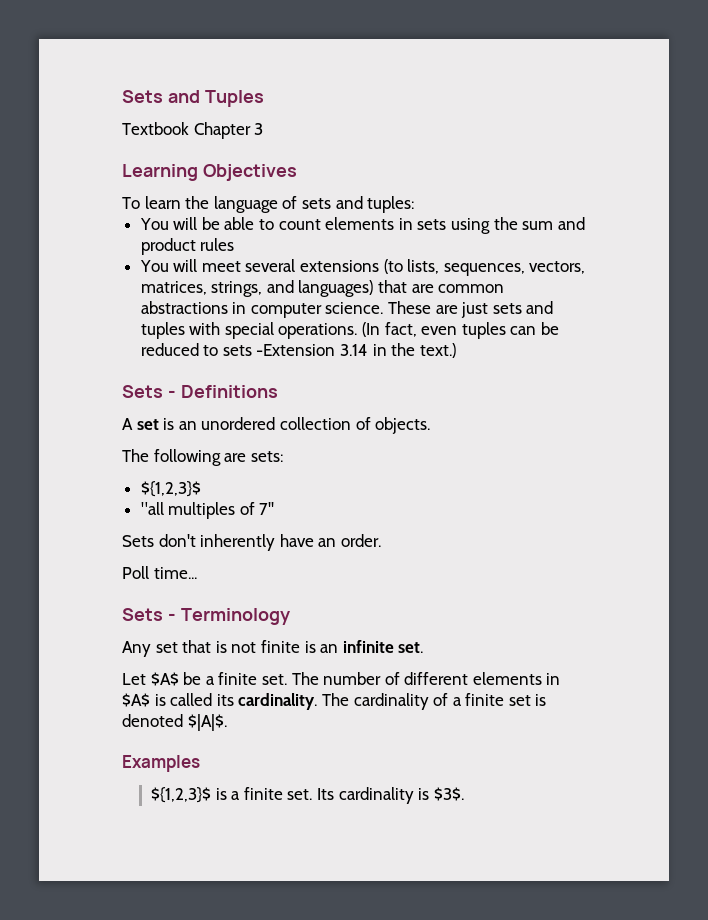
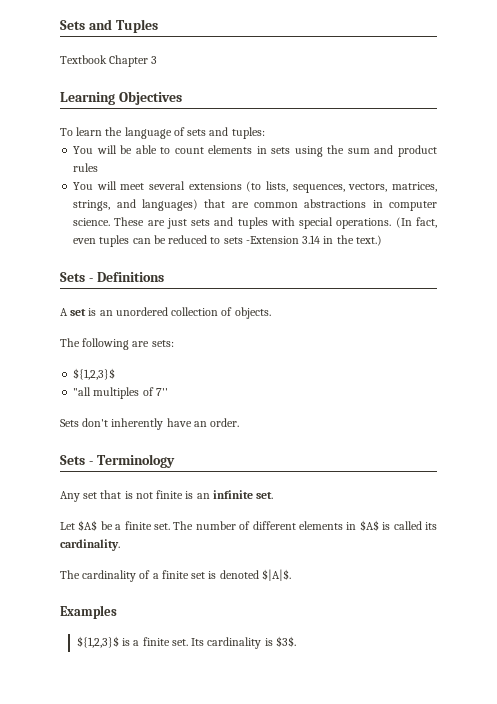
- Poll time...
- The number of different elements in $A$ is called its cardinality. The cardinality of a finite set is denoted $|A|$.
+ The number of different elements in $A$ is called its cardinality.
+ The cardinality of a finite set is denoted $|A|$.

